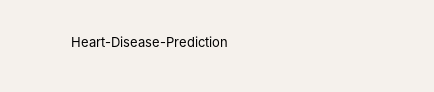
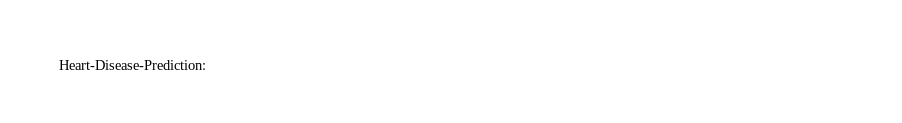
- Heart-Disease-Prediction
+ Heart-Disease-Prediction:

